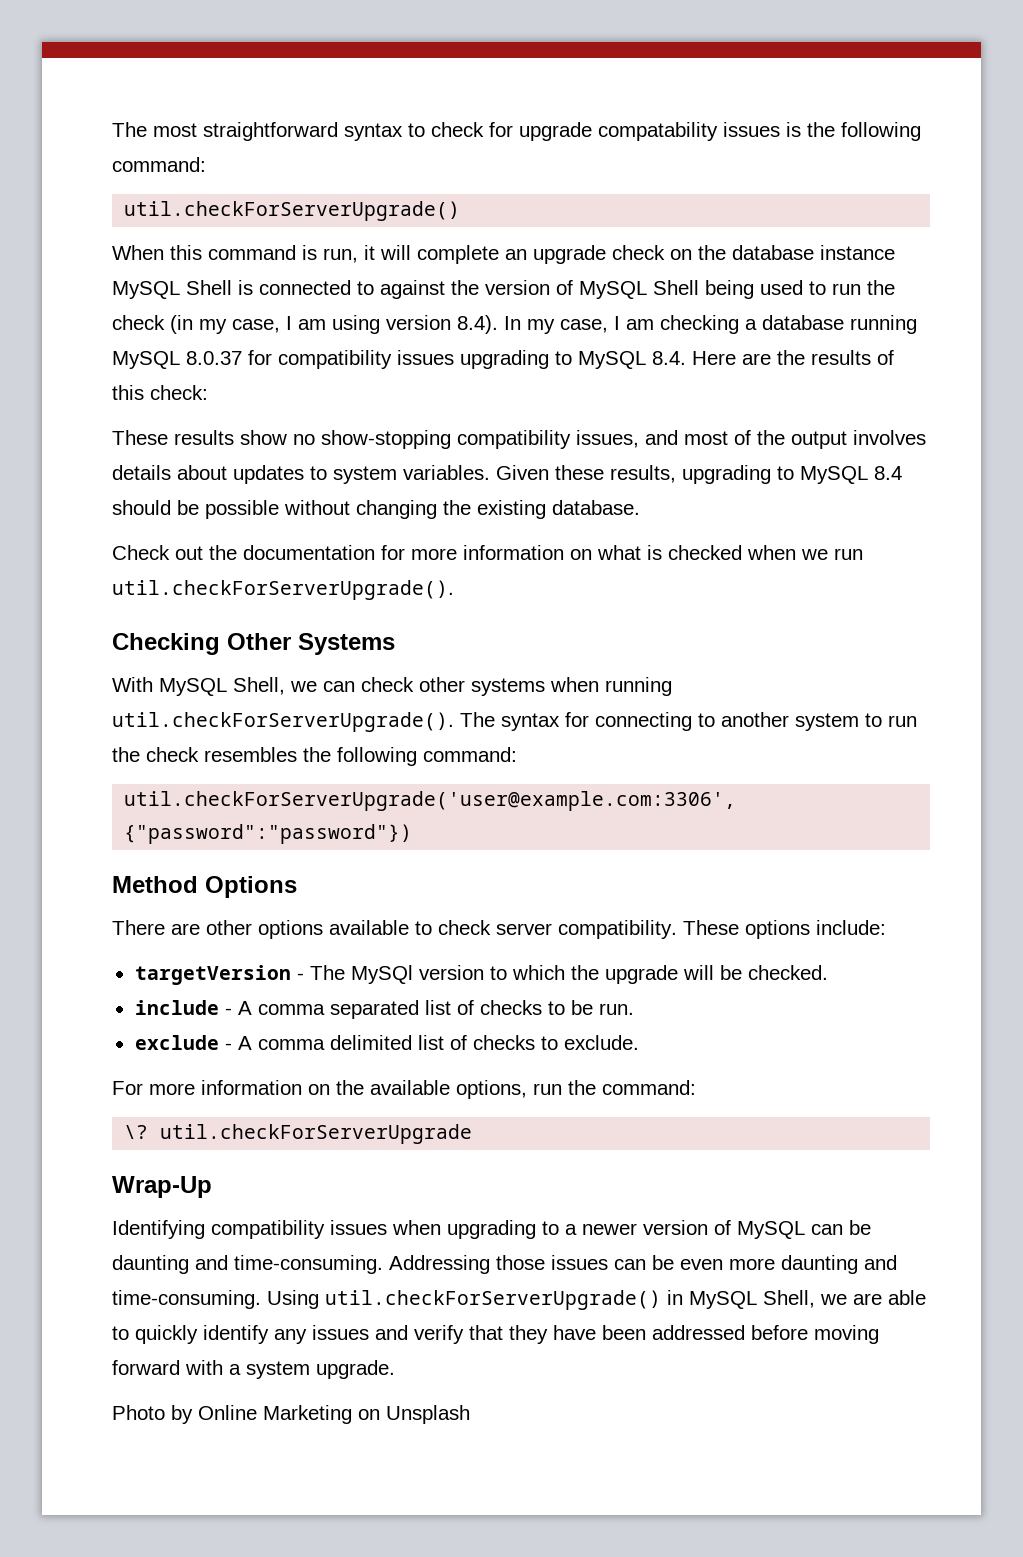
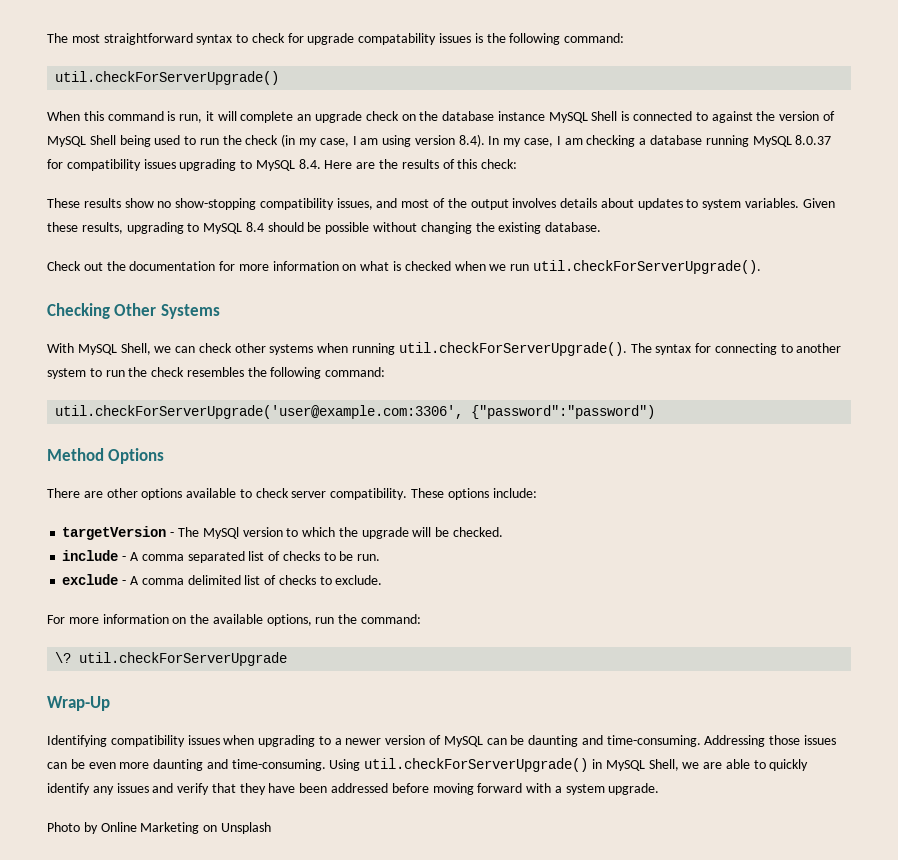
- util.checkForServerUpgrade('user@example.com:3306', {"password":"password"})
+ util.checkForServerUpgrade('user@example.com:3306', {"password":"password")

